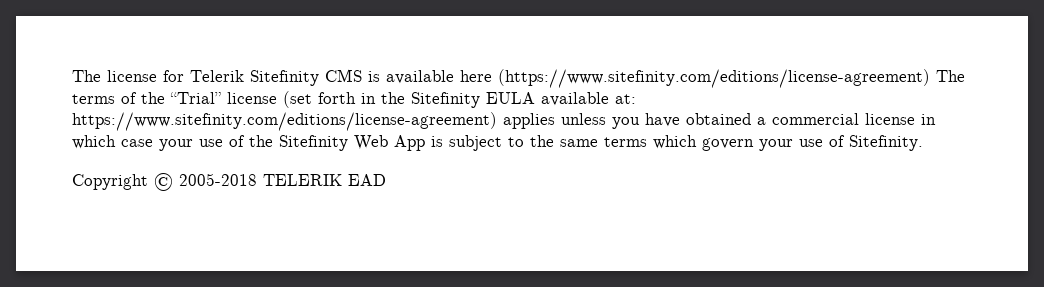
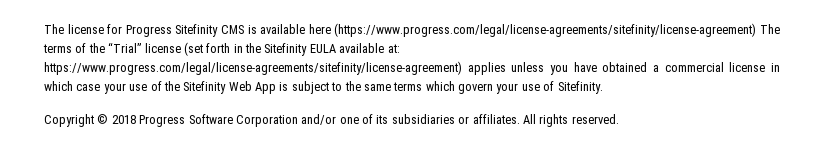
- The license for Telerik Sitefinity CMS is available here (https://www.sitefinity.com/editions/license-agreement) The terms of the “Trial” license (set forth in the Sitefinity EULA available at: https://www.sitefinity.com/editions/license-agreement) applies unless you have obtained a commercial license in which case your use of the Sitefinity Web App is subject to the same terms which govern your use of Sitefinity.
+ The license for Progress Sitefinity CMS is available here (https://www.progress.com/legal/license-agreements/sitefinity/license-agreement) The terms of the “Trial” license (set forth in the Sitefinity EULA available at: https://www.progress.com/legal/license-agreements/sitefinity/license-agreement) applies unless you have obtained a commercial license in which case your use of the Sitefinity Web App is subject to the same terms which govern your use of Sitefinity.
- Copyright © 2005-2018 TELERIK EAD
+ Copyright © 2018 Progress Software Corporation and/or one of its subsidiaries or affiliates. All rights reserved.

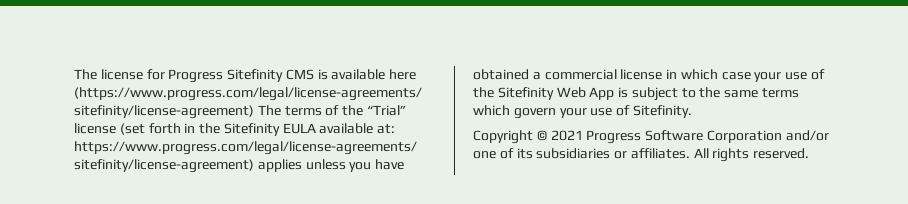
- Copyright © 2018 Progress Software Corporation and/or one of its subsidiaries or affiliates.
+ Copyright © 2021 Progress Software Corporation and/or one of its subsidiaries or affiliates.

